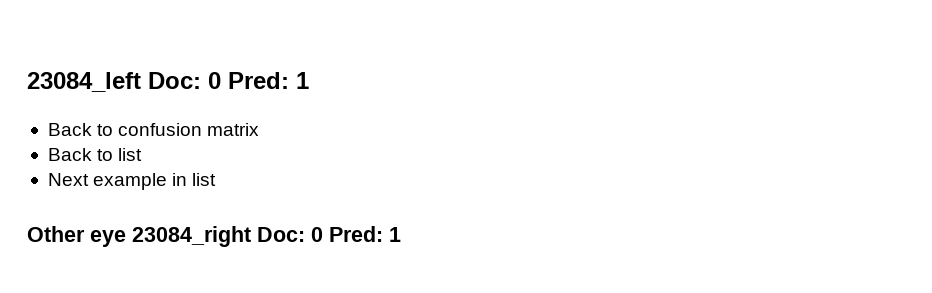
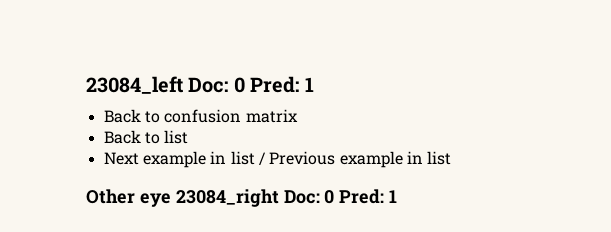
- Next example in list
+ Next example in list / Previous example in list

